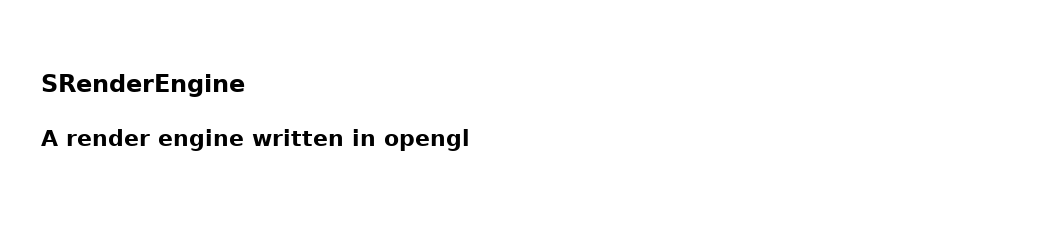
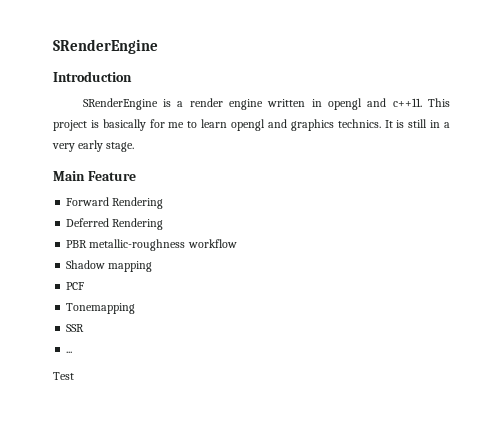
- A render engine written in opengl
+ Introduction
+ SRenderEngine is a render engine written in opengl and c++11. This project is basically for me to learn opengl and graphics technics. It is still in a very early stage.
+ Main Feature
+ Forward Rendering
+ Deferred Rendering
+ PBR metallic-roughness workflow
+ Shadow mapping
+ PCF
+ Tonemapping
+ SSR
+ ...
+ Test

